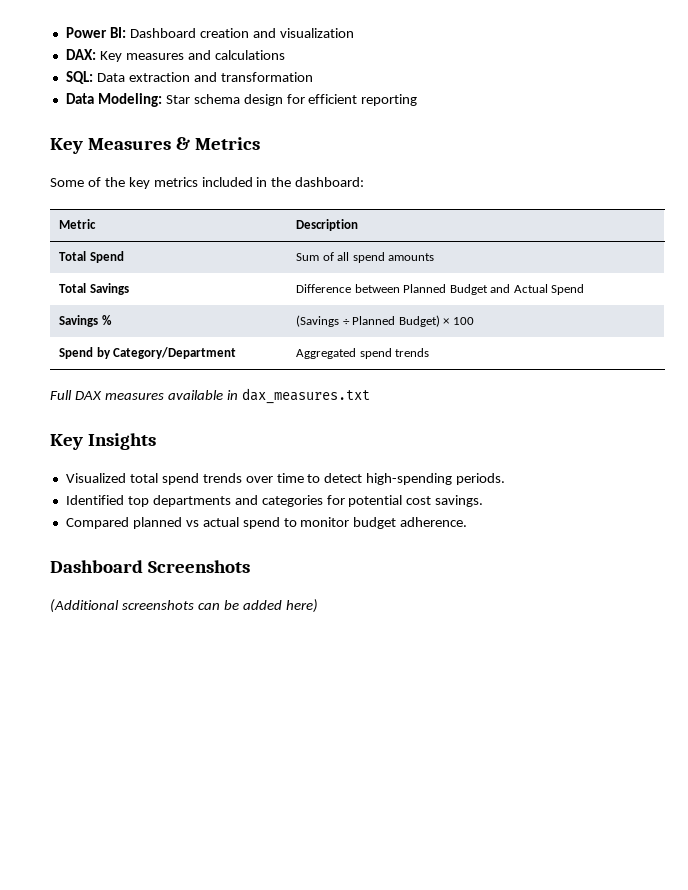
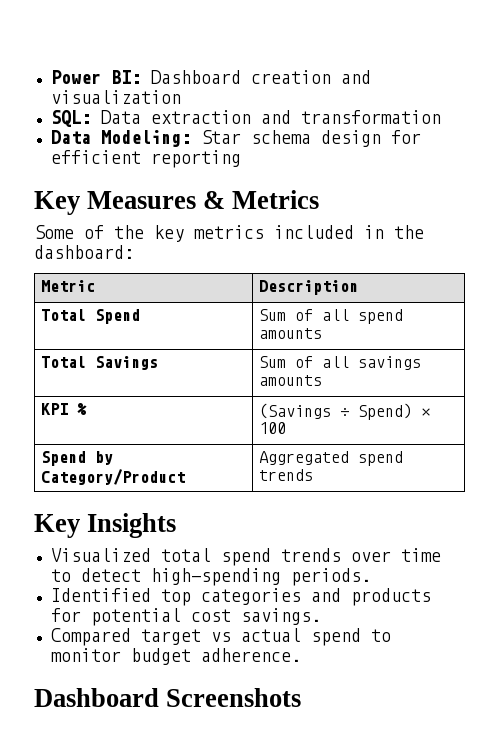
- DAX: Key measures and calculations
- Total Savings | Difference between Planned Budget and Actual Spend
- Savings % | (Savings ÷ Planned Budget) × 100
+ Total Savings | Sum of all savings amounts
+ KPI % | (Savings ÷ Spend) × 100
- Spend by Category/Department | Aggregated spend trends
+ Spend by Category/Product | Aggregated spend trends
- Full DAX measures available in dax_measures.txt
- Identified top departments and categories for potential cost savings.
+ Identified top categories and products for potential cost savings.
- Compared planned vs actual spend to monitor budget adherence.
+ Compared target vs actual spend to monitor budget adherence.
- (Additional screenshots can be added here)

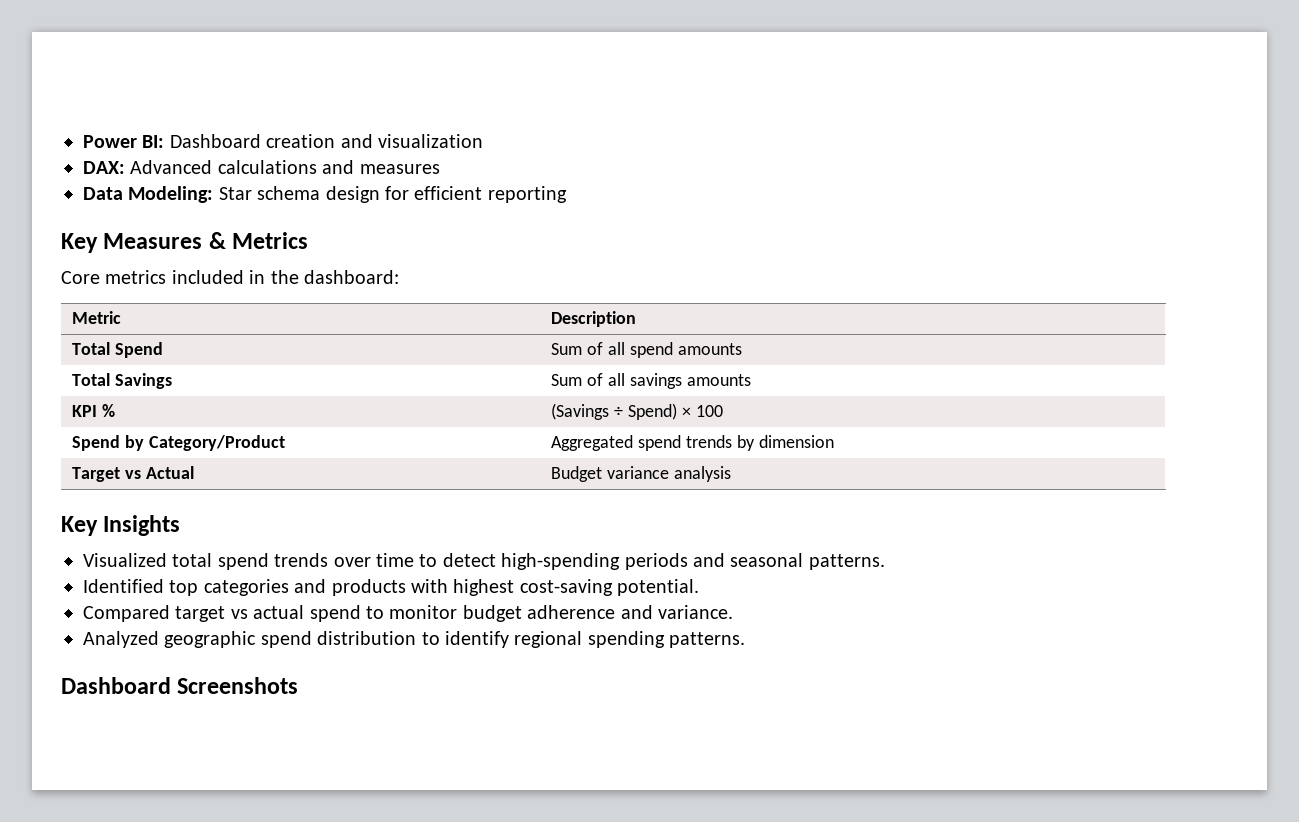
- SQL: Data extraction and transformation
+ DAX: Advanced calculations and measures
- Some of the key metrics included in the dashboard:
+ Core metrics included in the dashboard:
- Spend by Category/Product | Aggregated spend trends
+ Spend by Category/Product | Aggregated spend trends by dimension
+ Target vs Actual | Budget variance analysis
- Visualized total spend trends over time to detect high-spending periods.
+ Visualized total spend trends over time to detect high-spending periods and seasonal patterns.
- Identified top categories and products for potential cost savings.
+ Identified top categories and products with highest cost-saving potential.
- Compared target vs actual spend to monitor budget adherence.
+ Compared target vs actual spend to monitor budget adherence and variance.
+ Analyzed geographic spend distribution to identify regional spending patterns.

